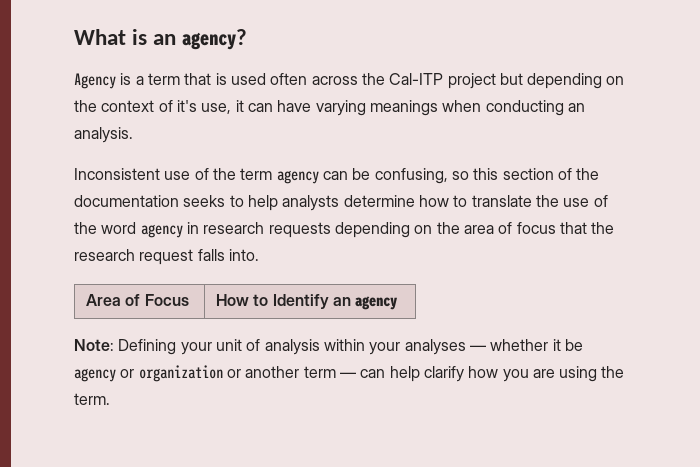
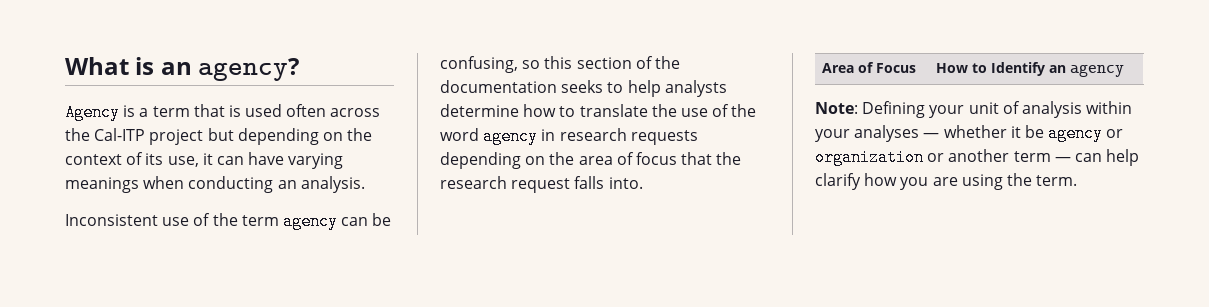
- Agency is a term that is used often across the Cal-ITP project but depending on the context of it's use, it can have varying meanings when conducting an analysis.
+ Agency is a term that is used often across the Cal-ITP project but depending on the context of its use, it can have varying meanings when conducting an analysis.

